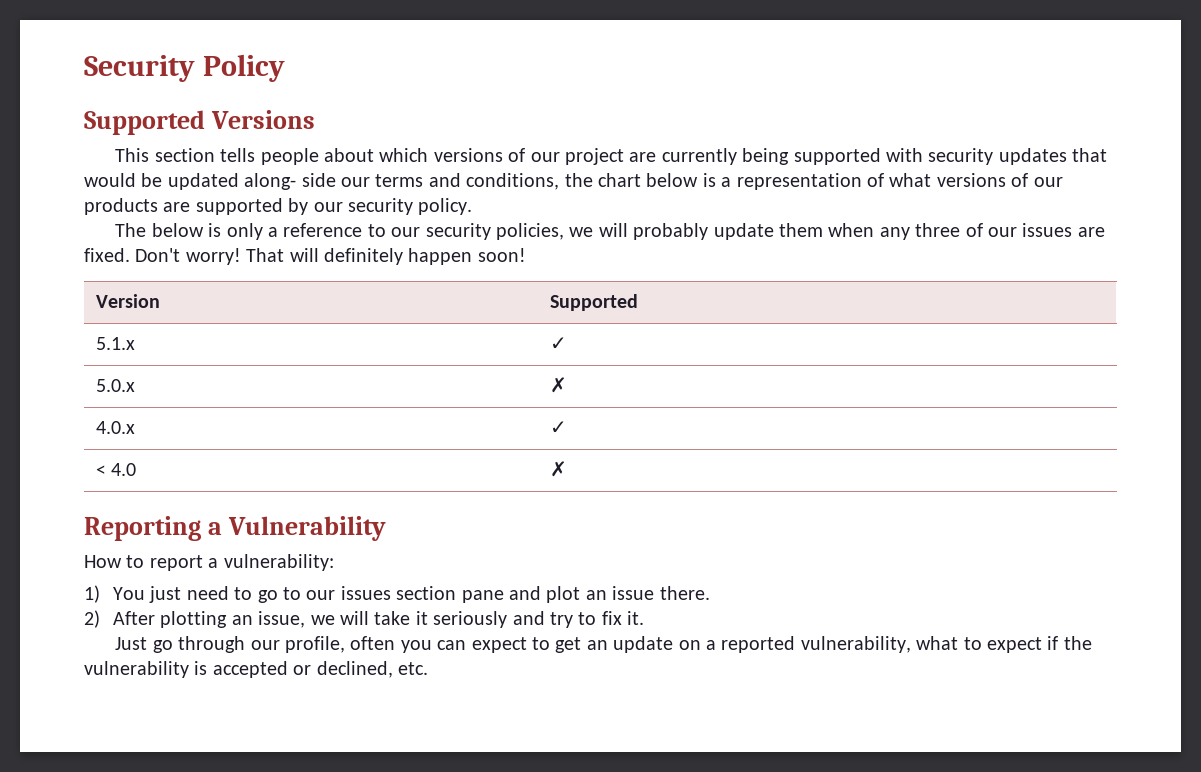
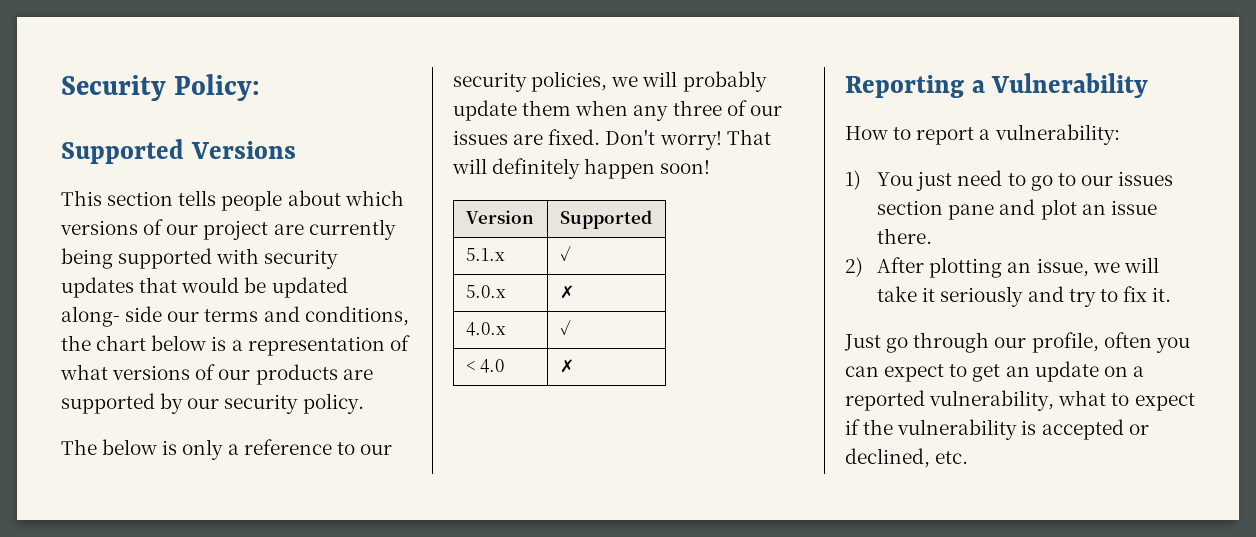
- Security Policy
+ Security Policy:

